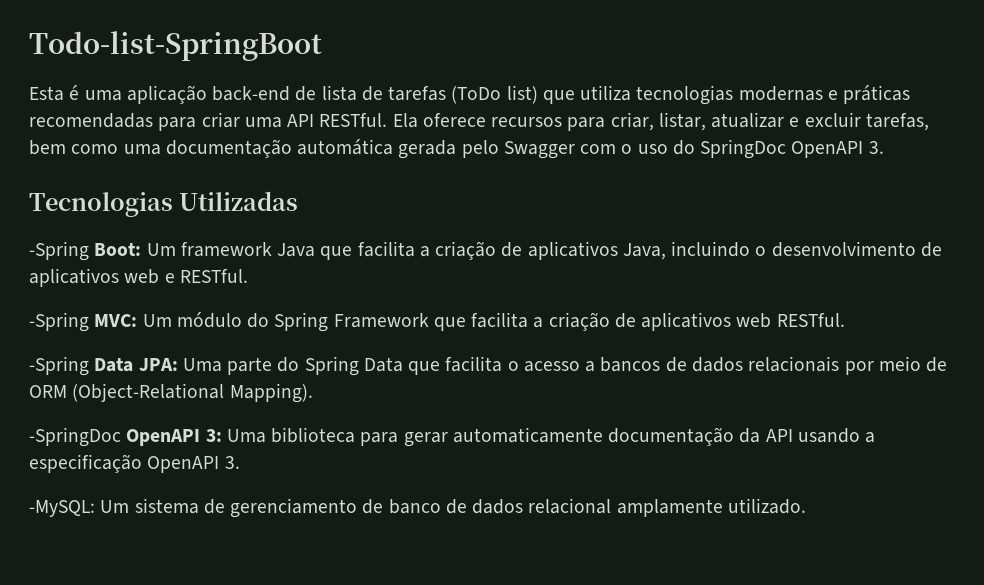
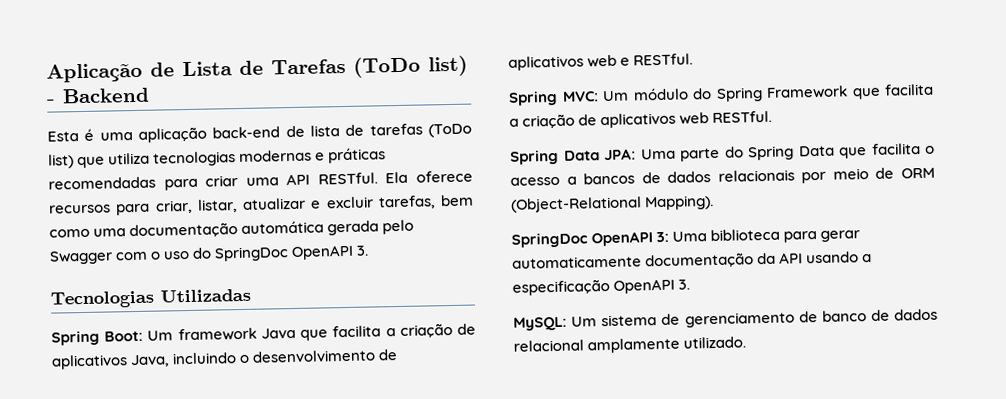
- Todo-list-SpringBoot
+ Aplicação de Lista de Tarefas (ToDo list) - Backend
- -Spring Boot: Um framework Java que facilita a criação de aplicativos Java, incluindo o desenvolvimento de aplicativos web e RESTful.
+ Spring Boot: Um framework Java que facilita a criação de aplicativos Java, incluindo o desenvolvimento de aplicativos web e RESTful.
- -Spring MVC: Um módulo do Spring Framework que facilita a criação de aplicativos web RESTful.
+ Spring MVC: Um módulo do Spring Framework que facilita a criação de aplicativos web RESTful.
- -Spring Data JPA: Uma parte do Spring Data que facilita o acesso a bancos de dados relacionais por meio de ORM (Object-Relational Mapping).
+ Spring Data JPA: Uma parte do Spring Data que facilita o acesso a bancos de dados relacionais por meio de ORM (Object-Relational Mapping).
- -SpringDoc OpenAPI 3: Uma biblioteca para gerar automaticamente documentação da API usando a especificação OpenAPI 3.
+ SpringDoc OpenAPI 3: Uma biblioteca para gerar automaticamente documentação da API usando a especificação OpenAPI 3.
- -MySQL: Um sistema de gerenciamento de banco de dados relacional amplamente utilizado.
+ MySQL: Um sistema de gerenciamento de banco de dados relacional amplamente utilizado.

